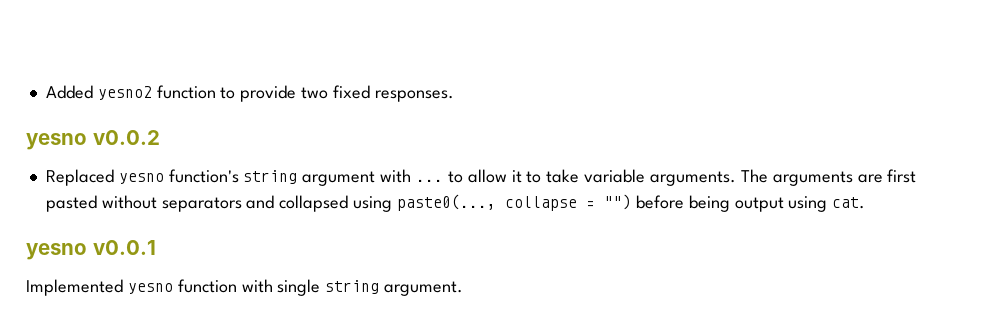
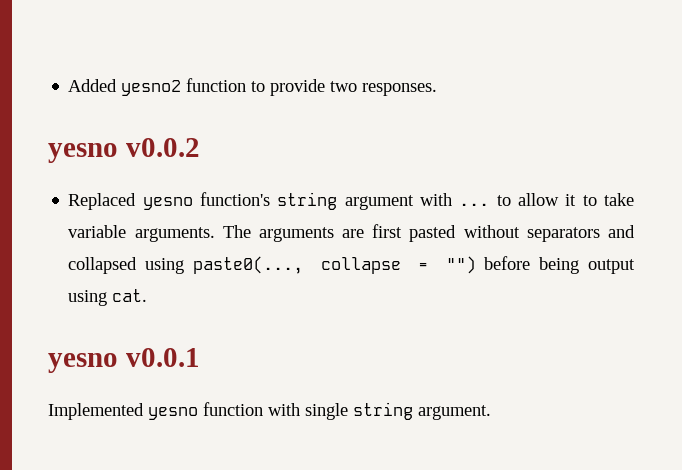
- Added yesno2 function to provide two fixed responses.
+ Added yesno2 function to provide two responses.

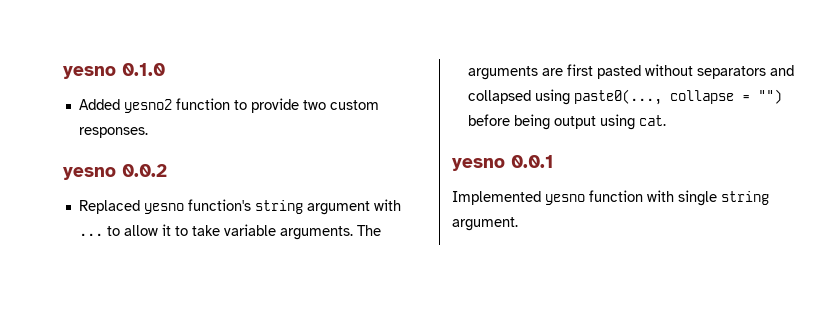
+ yesno 0.1.0
- Added yesno2 function to provide two responses.
+ Added yesno2 function to provide two custom responses.
- yesno v0.0.2
+ yesno 0.0.2
- yesno v0.0.1
+ yesno 0.0.1

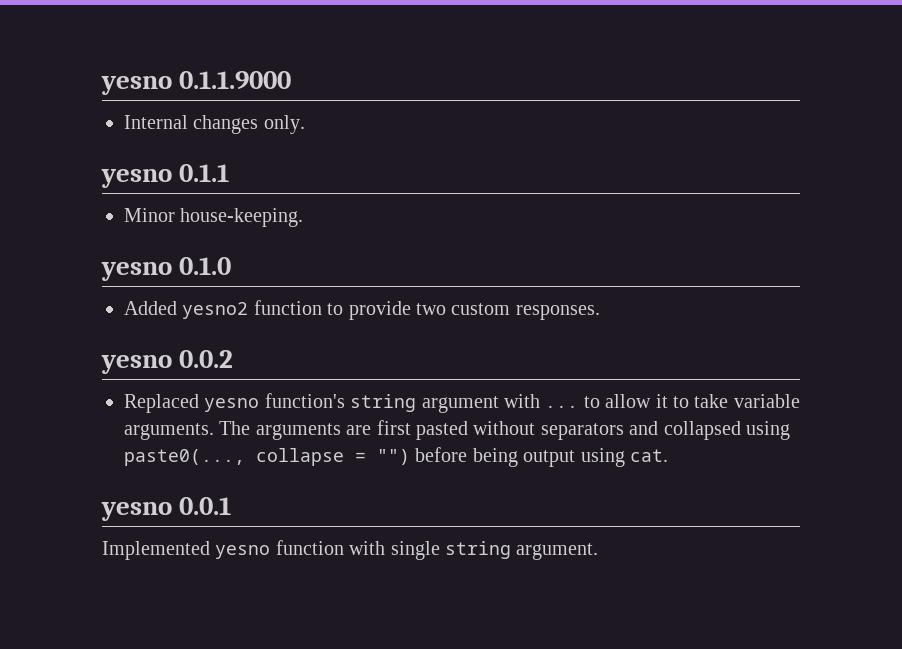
+ yesno 0.1.1.9000
+ Internal changes only.
+ yesno 0.1.1
+ Minor house-keeping.

